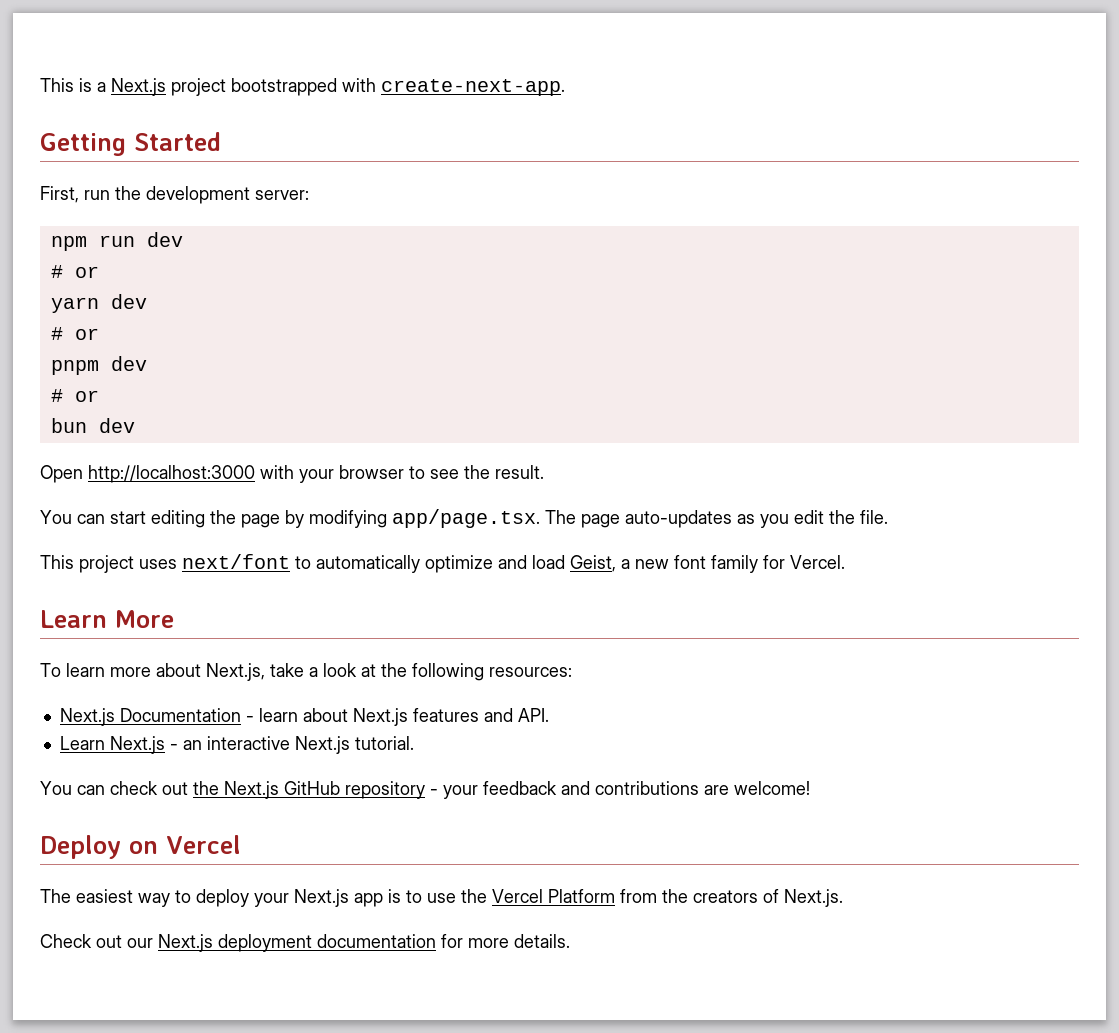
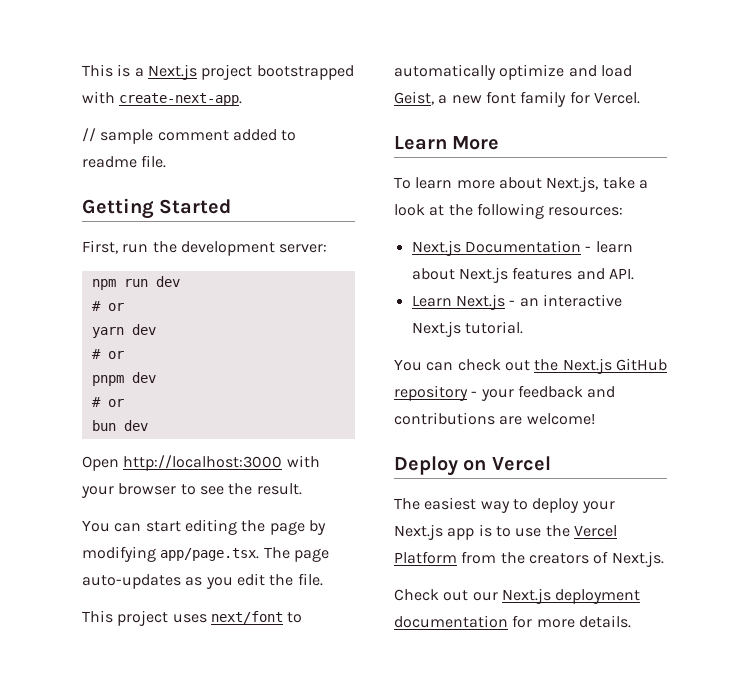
+ // sample comment added to readme file.

